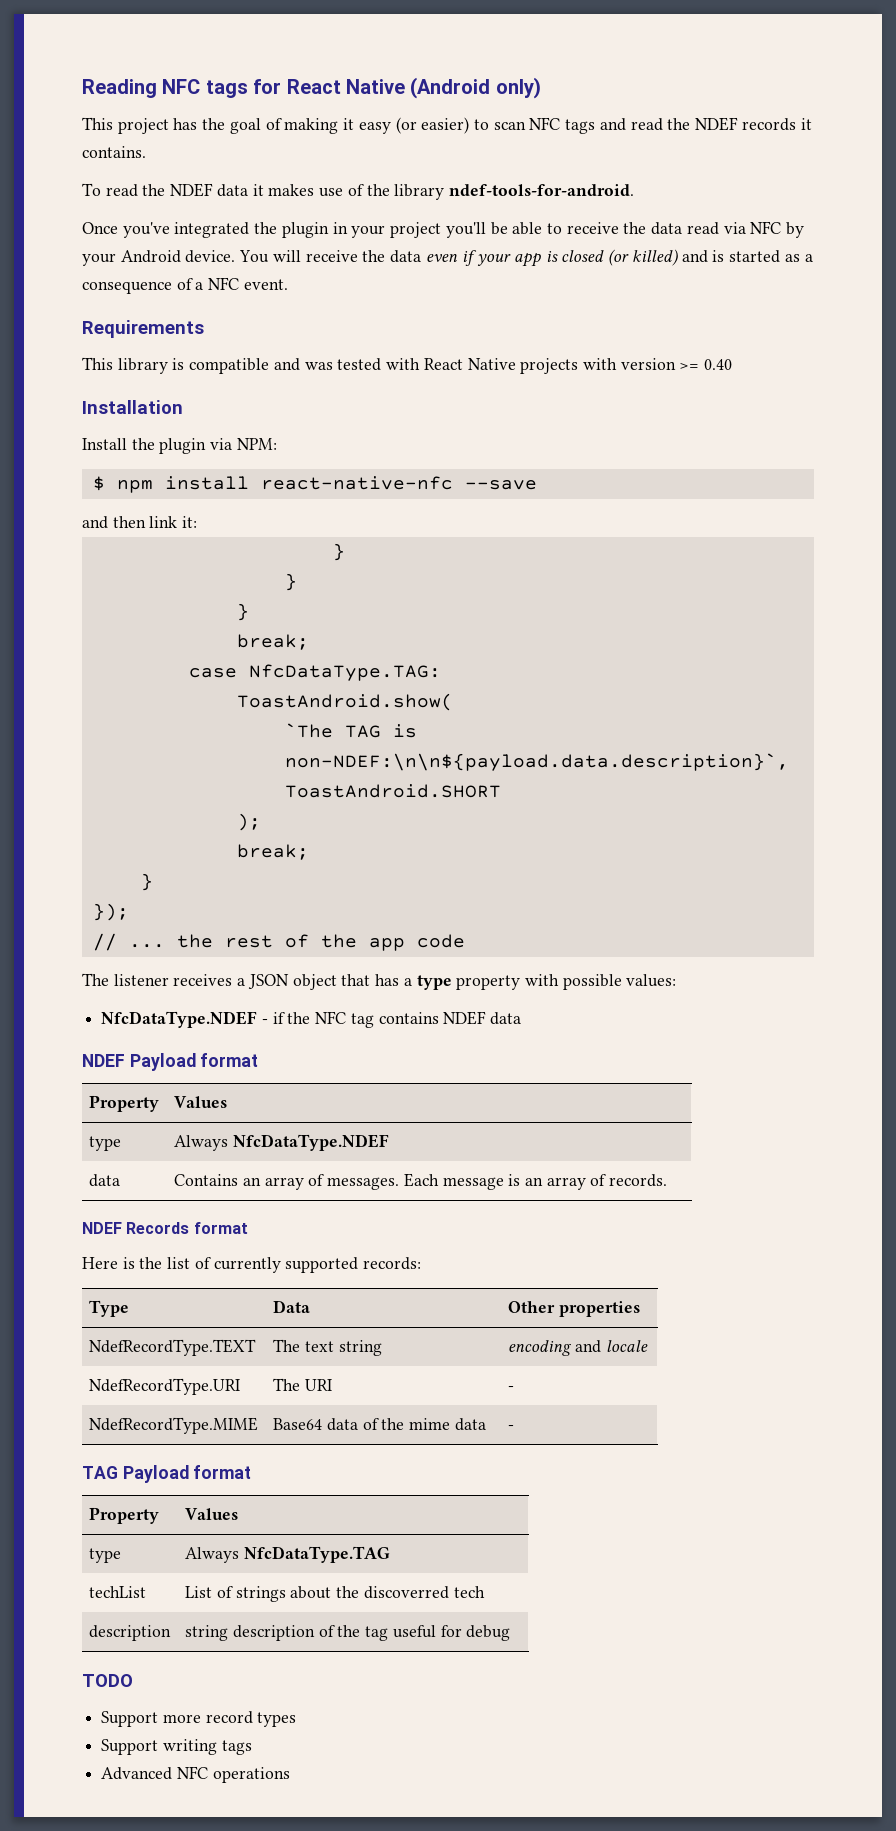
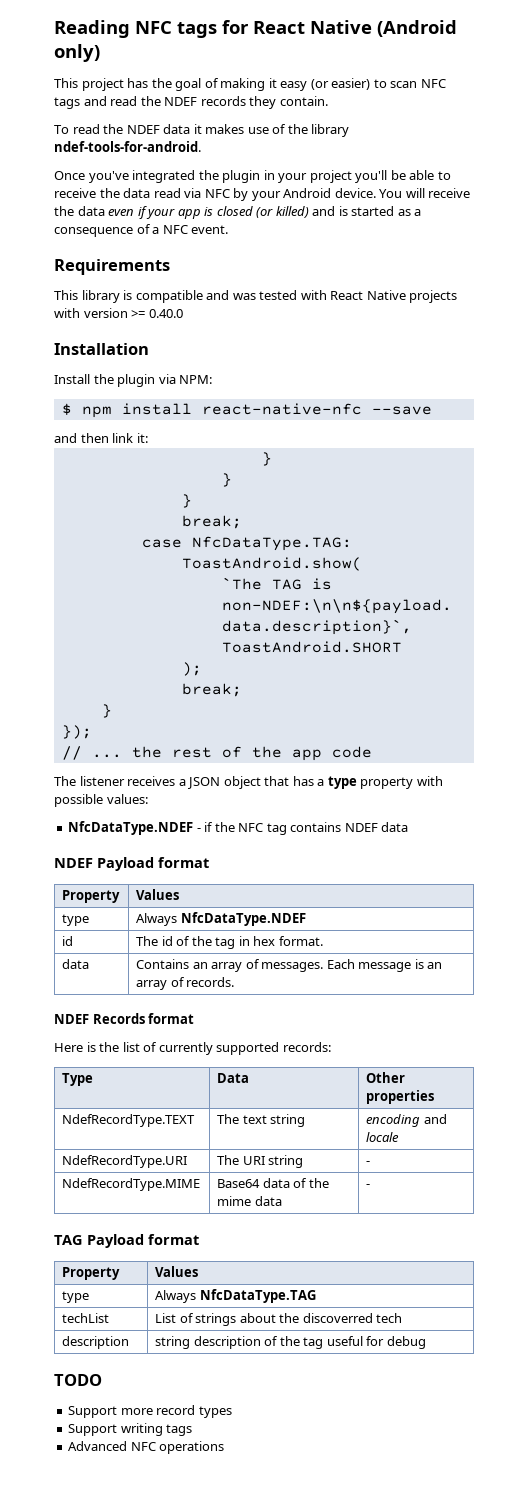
- This project has the goal of making it easy (or easier) to scan NFC tags and read the NDEF records it contains.
+ This project has the goal of making it easy (or easier) to scan NFC tags and read the NDEF records they contain.
- This library is compatible and was tested with React Native projects with version >= 0.40
+ This library is compatible and was tested with React Native projects with version >= 0.40.0
+ id | The id of the tag in hex format.
- NdefRecordType.URI | The URI | -
+ NdefRecordType.URI | The URI string | -

